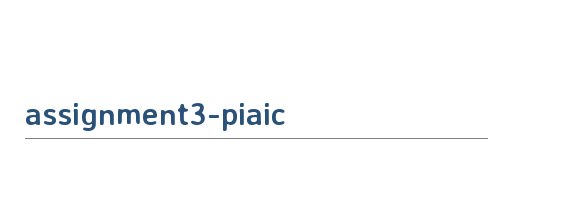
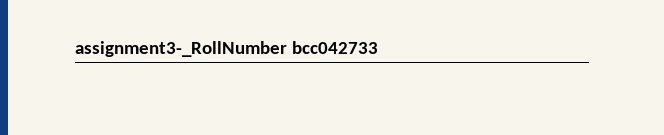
- assignment3-piaic
+ assignment3-_RollNumber bcc042733

